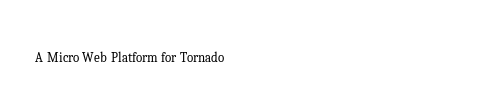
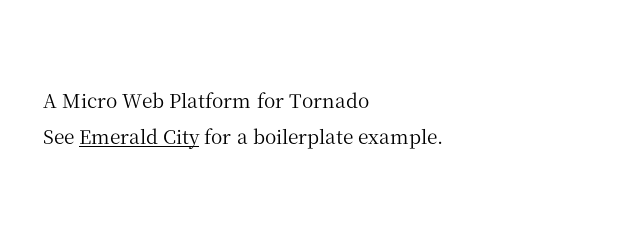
+ See Emerald City for a boilerplate example.

